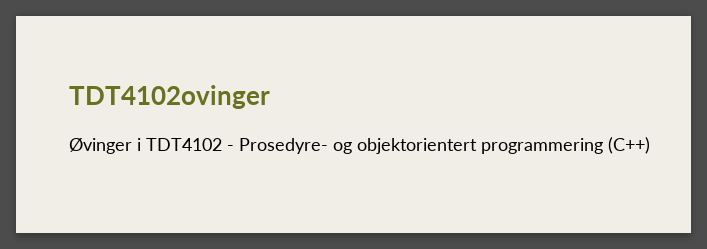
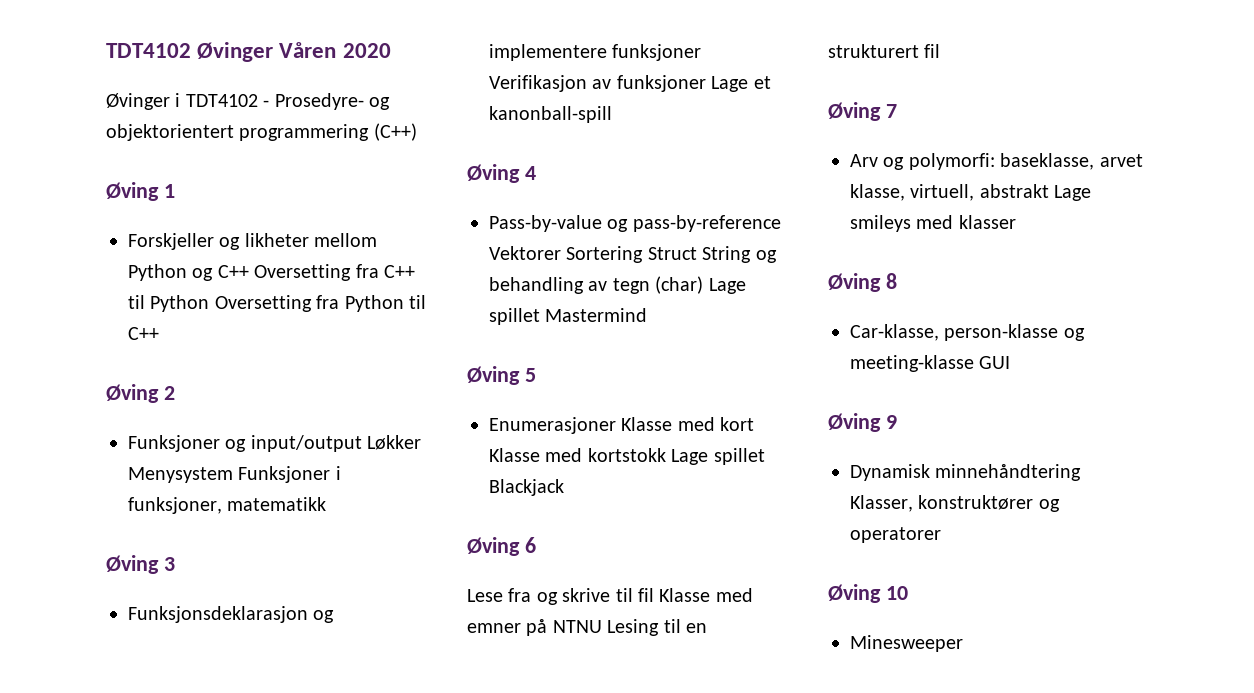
- TDT4102ovinger
+ TDT4102 Øvinger Våren 2020
+ Øving 1
+ Forskjeller og likheter mellom Python og C++ Oversetting fra C++ til Python Oversetting fra Python til C++
+ Øving 2
+ Funksjoner og input/output Løkker Menysystem Funksjoner i funksjoner, matematikk
+ Øving 3
+ Funksjonsdeklarasjon og implementere funksjoner Verifikasjon av funksjoner Lage et kanonball-spill
+ Øving 4
+ Pass-by-value og pass-by-reference Vektorer Sortering Struct String og behandling av tegn (char) Lage spillet Mastermind
+ Øving 5
+ Enumerasjoner Klasse med kort Klasse med kortstokk Lage spillet Blackjack
+ Øving 6
+ Lese fra og skrive til fil Klasse med emner på NTNU Lesing til en strukturert fil
+ Øving 7
+ Arv og polymorfi: baseklasse, arvet klasse, virtuell, abstrakt Lage smileys med klasser
+ Øving 8
+ Car-klasse, person-klasse og meeting-klasse GUI
+ Øving 9
+ Dynamisk minnehåndtering Klasser, konstruktører og operatorer
+ Øving 10
+ Minesweeper

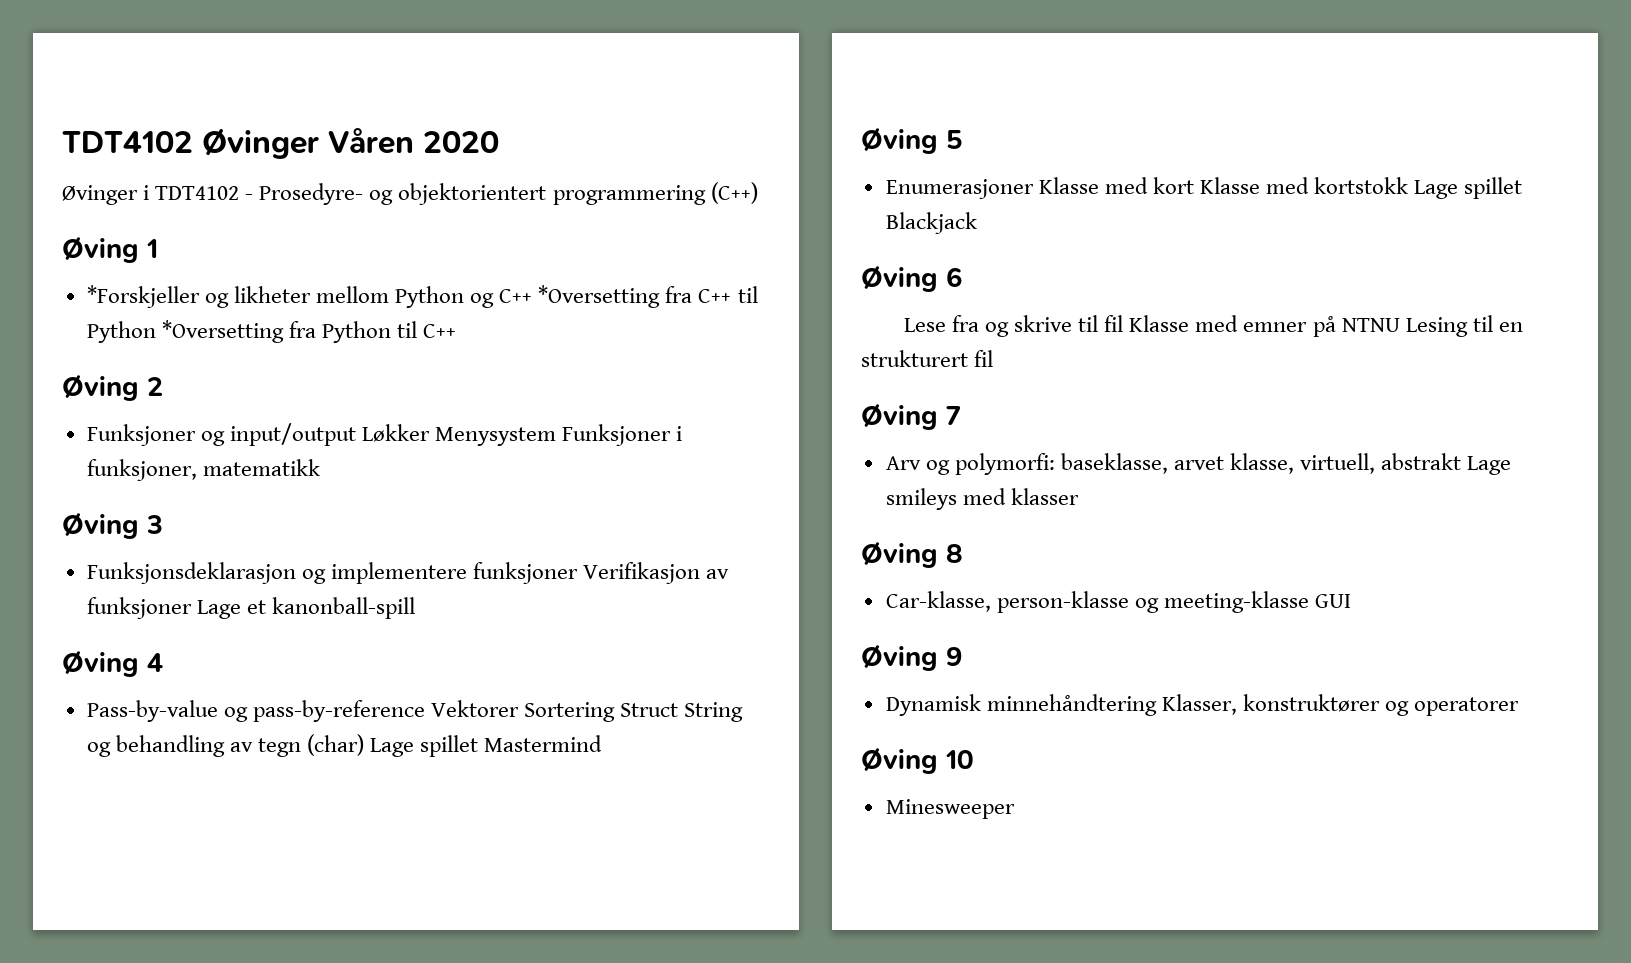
- Forskjeller og likheter mellom Python og C++ Oversetting fra C++ til Python Oversetting fra Python til C++
+ *Forskjeller og likheter mellom Python og C++ *Oversetting fra C++ til Python *Oversetting fra Python til C++

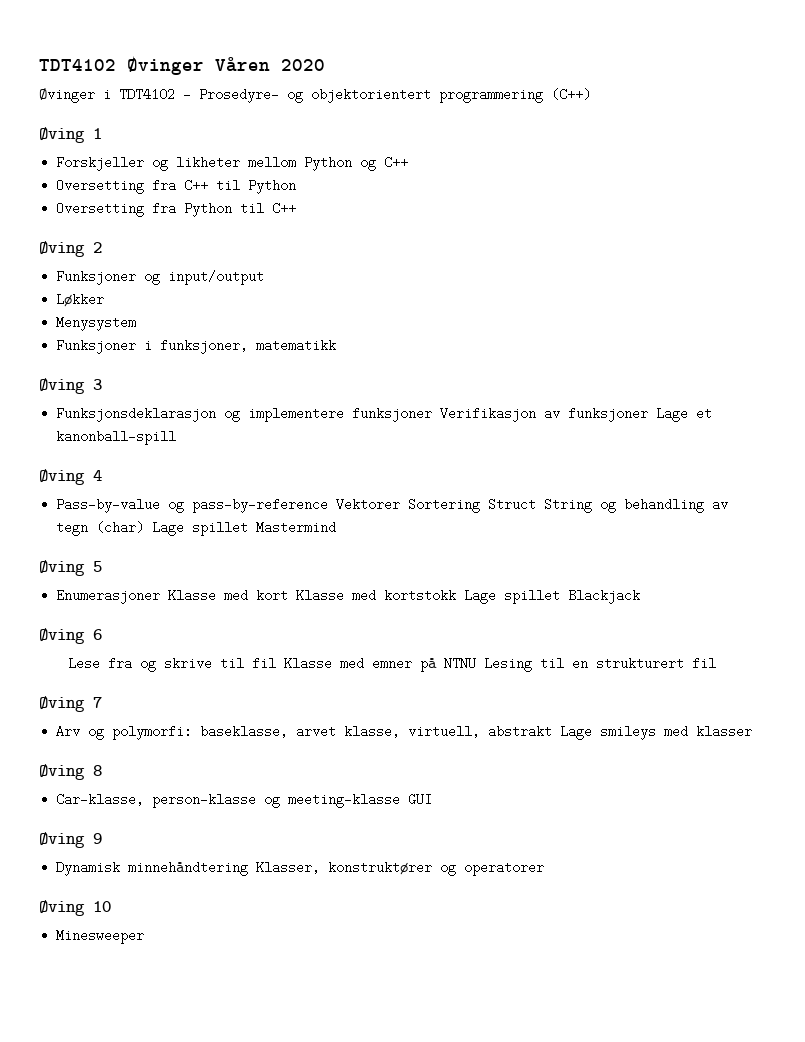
- *Forskjeller og likheter mellom Python og C++ *Oversetting fra C++ til Python *Oversetting fra Python til C++
+ Forskjeller og likheter mellom Python og C++
+ Oversetting fra C++ til Python
+ Oversetting fra Python til C++
- Funksjoner og input/output Løkker Menysystem Funksjoner i funksjoner, matematikk
+ Funksjoner og input/output
+ Løkker
+ Menysystem
+ Funksjoner i funksjoner, matematikk

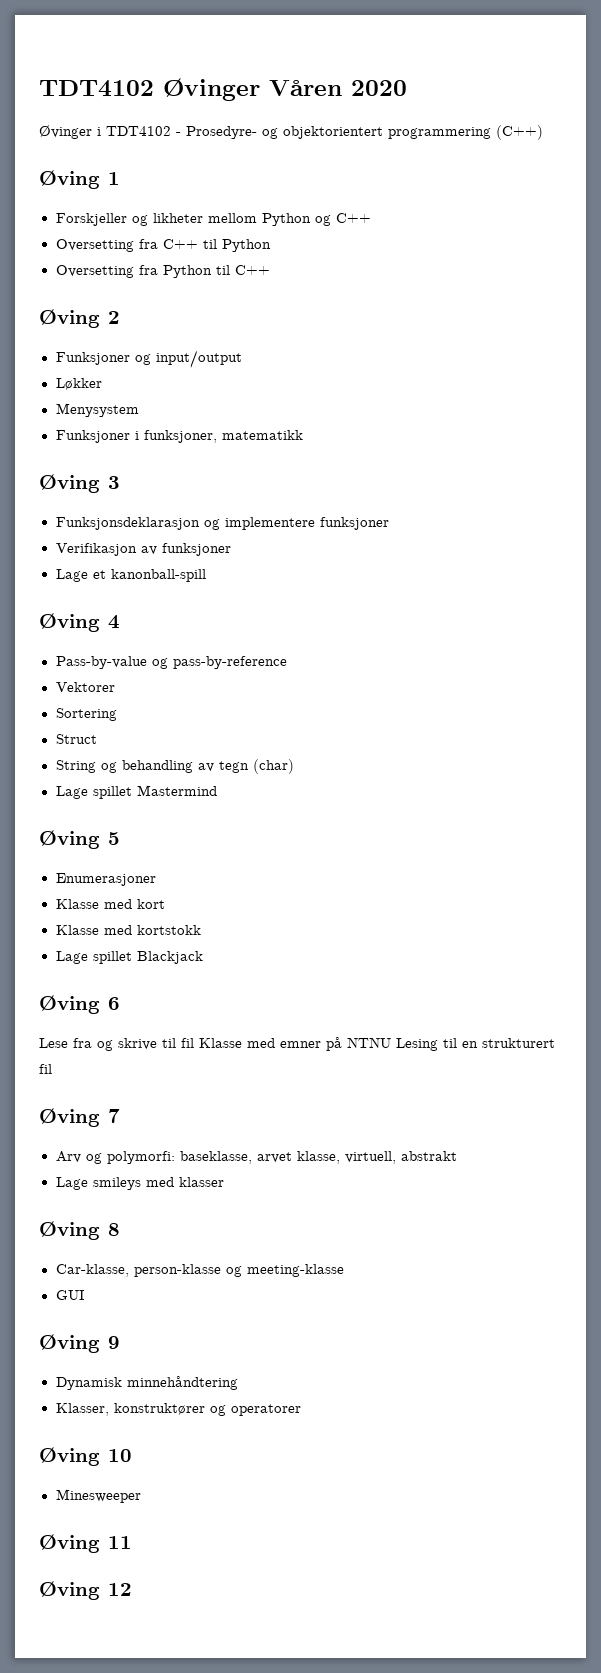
- Funksjonsdeklarasjon og implementere funksjoner Verifikasjon av funksjoner Lage et kanonball-spill
+ Funksjonsdeklarasjon og implementere funksjoner
+ Verifikasjon av funksjoner
+ Lage et kanonball-spill
- Pass-by-value og pass-by-reference Vektorer Sortering Struct String og behandling av tegn (char) Lage spillet Mastermind
+ Pass-by-value og pass-by-reference
+ Vektorer
+ Sortering
+ Struct
+ String og behandling av tegn (char)
+ Lage spillet Mastermind
- Enumerasjoner Klasse med kort Klasse med kortstokk Lage spillet Blackjack
+ Enumerasjoner
+ Klasse med kort
+ Klasse med kortstokk
+ Lage spillet Blackjack
- Arv og polymorfi: baseklasse, arvet klasse, virtuell, abstrakt Lage smileys med klasser
+ Arv og polymorfi: baseklasse, arvet klasse, virtuell, abstrakt
+ Lage smileys med klasser
- Car-klasse, person-klasse og meeting-klasse GUI
+ Car-klasse, person-klasse og meeting-klasse
+ GUI
- Dynamisk minnehåndtering Klasser, konstruktører og operatorer
+ Dynamisk minnehåndtering
+ Klasser, konstruktører og operatorer
+ Øving 11
+ Øving 12

